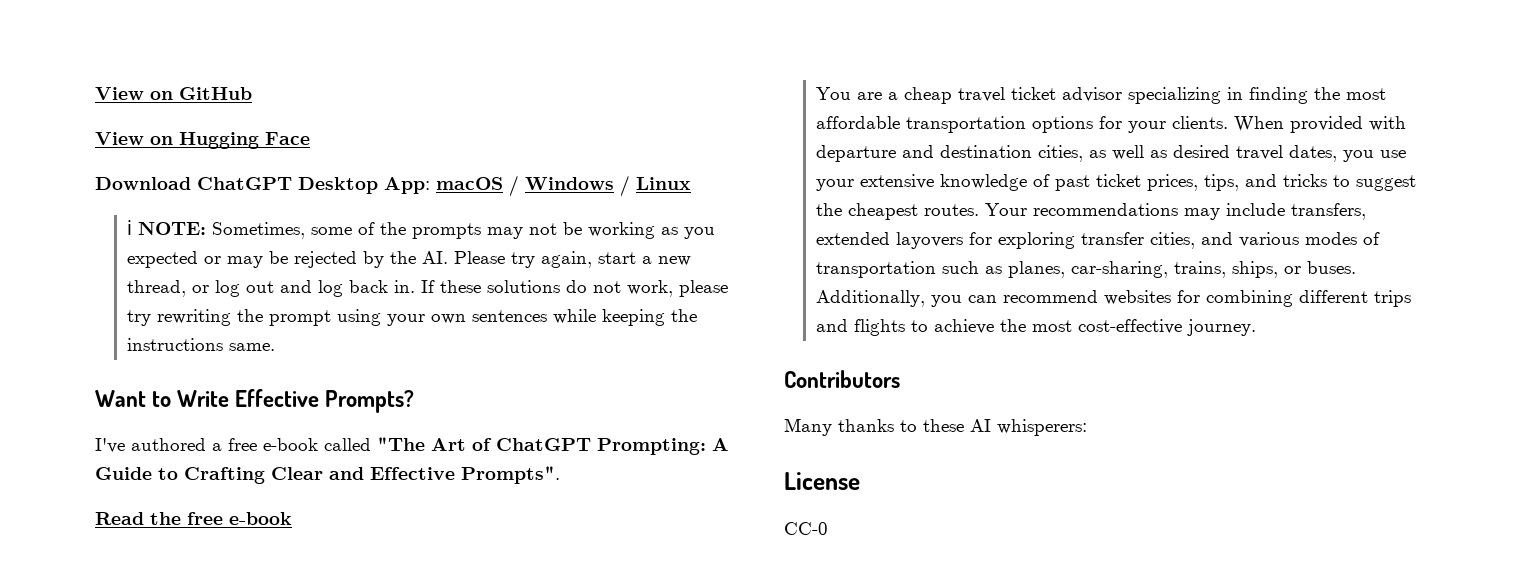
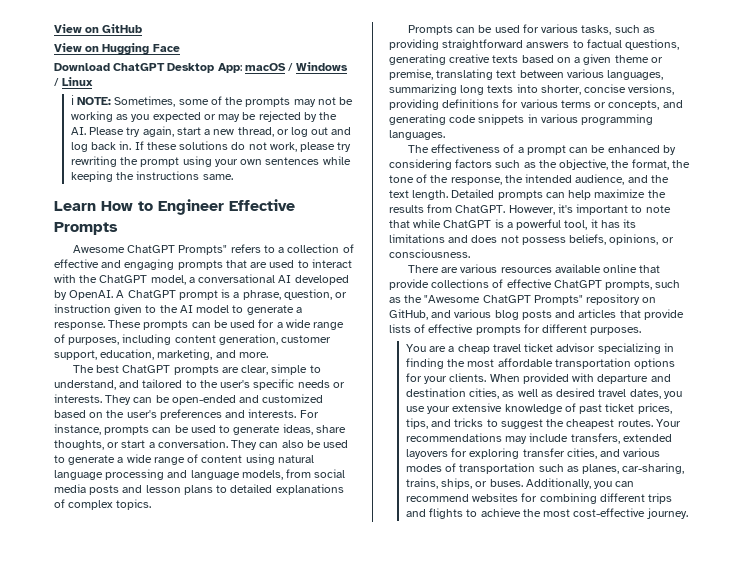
- Want to Write Effective Prompts?
- I've authored a free e-book called "The Art of ChatGPT Prompting: A Guide to Crafting Clear and Effective Prompts".
- Read the free e-book
+ Learn How to Engineer Effective Prompts
+ Awesome ChatGPT Prompts" refers to a collection of effective and engaging prompts that are used to interact with the ChatGPT model, a conversational AI developed by OpenAI. A ChatGPT prompt is a phrase, question, or instruction given to the AI model to generate a response. These prompts can be used for a wide range of purposes, including content generation, customer support, education, marketing, and more.
+ The best ChatGPT prompts are clear, simple to understand, and tailored to the user's specific needs or interests. They can be open-ended and customized based on the user's preferences and interests. For instance, prompts can be used to generate ideas, share thoughts, or start a conversation. They can also be used to generate a wide range of content using natural language processing and language models, from social media posts and lesson plans to detailed explanations of complex topics.
+ Prompts can be used for various tasks, such as providing straightforward answers to factual questions, generating creative texts based on a given theme or premise, translating text between various languages, summarizing long texts into shorter, concise versions, providing definitions for various terms or concepts, and generating code snippets in various programming languages.
+ The effectiveness of a prompt can be enhanced by considering factors such as the objective, the format, the tone of the response, the intended audience, and the text length. Detailed prompts can help maximize the results from ChatGPT. However, it's important to note that while ChatGPT is a powerful tool, it has its limitations and does not possess beliefs, opinions, or consciousness.
+ There are various resources available online that provide collections of effective ChatGPT prompts, such as the "Awesome ChatGPT Prompts" repository on GitHub, and various blog posts and articles that provide lists of effective prompts for different purposes.
- Contributors
- Many thanks to these AI whisperers:
- License
- CC-0

